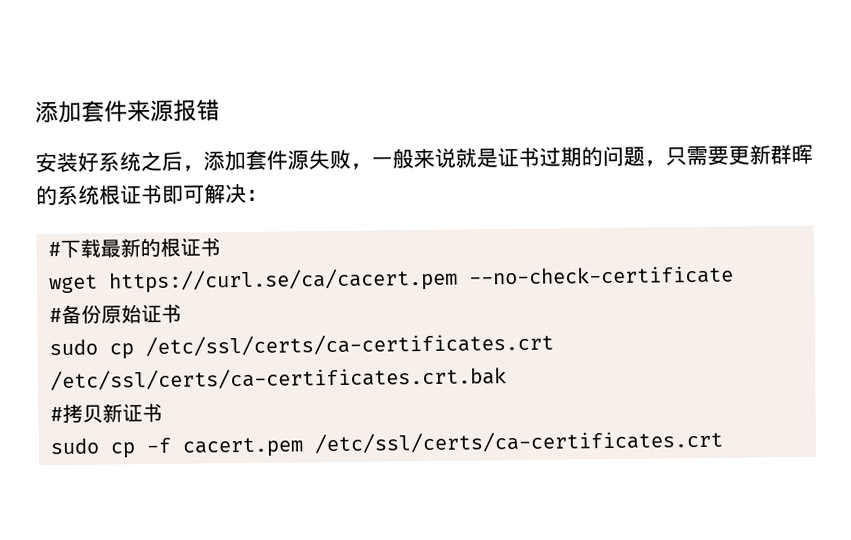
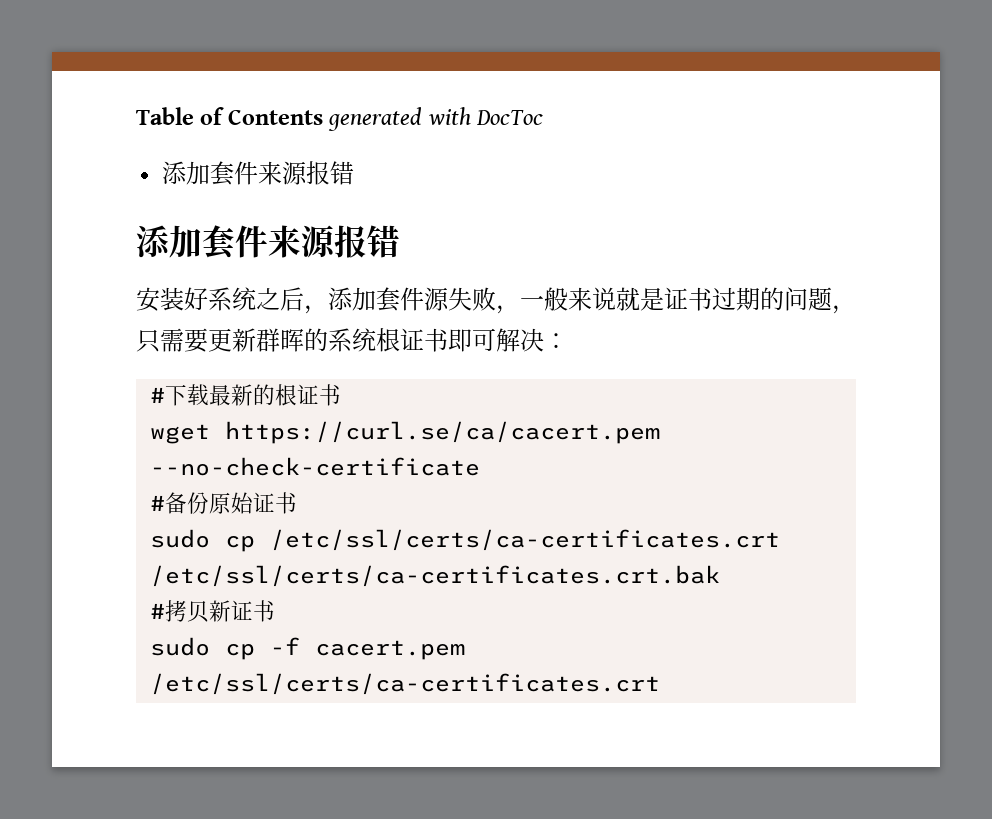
+ Table of Contents generated with DocToc
+ 添加套件来源报错

